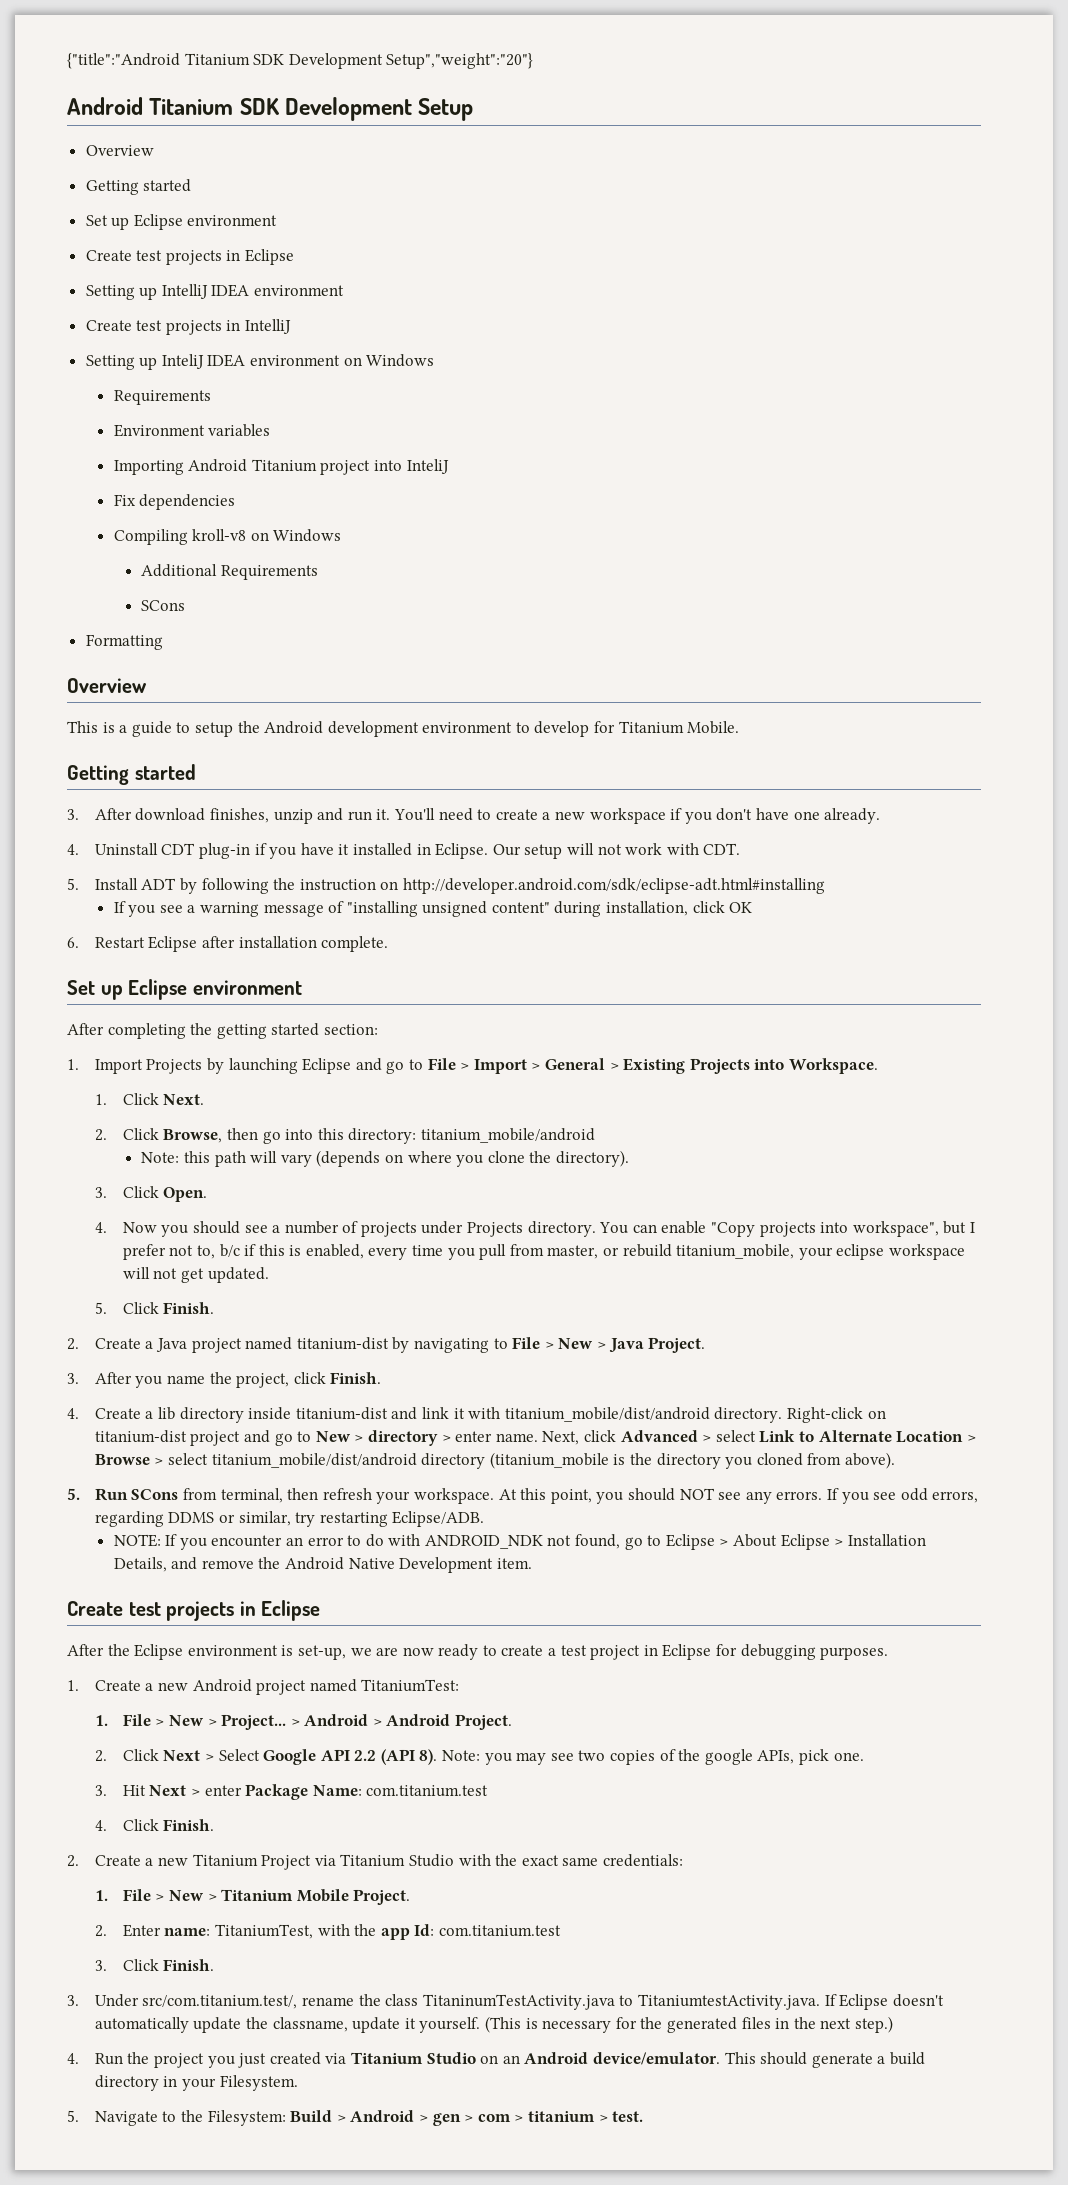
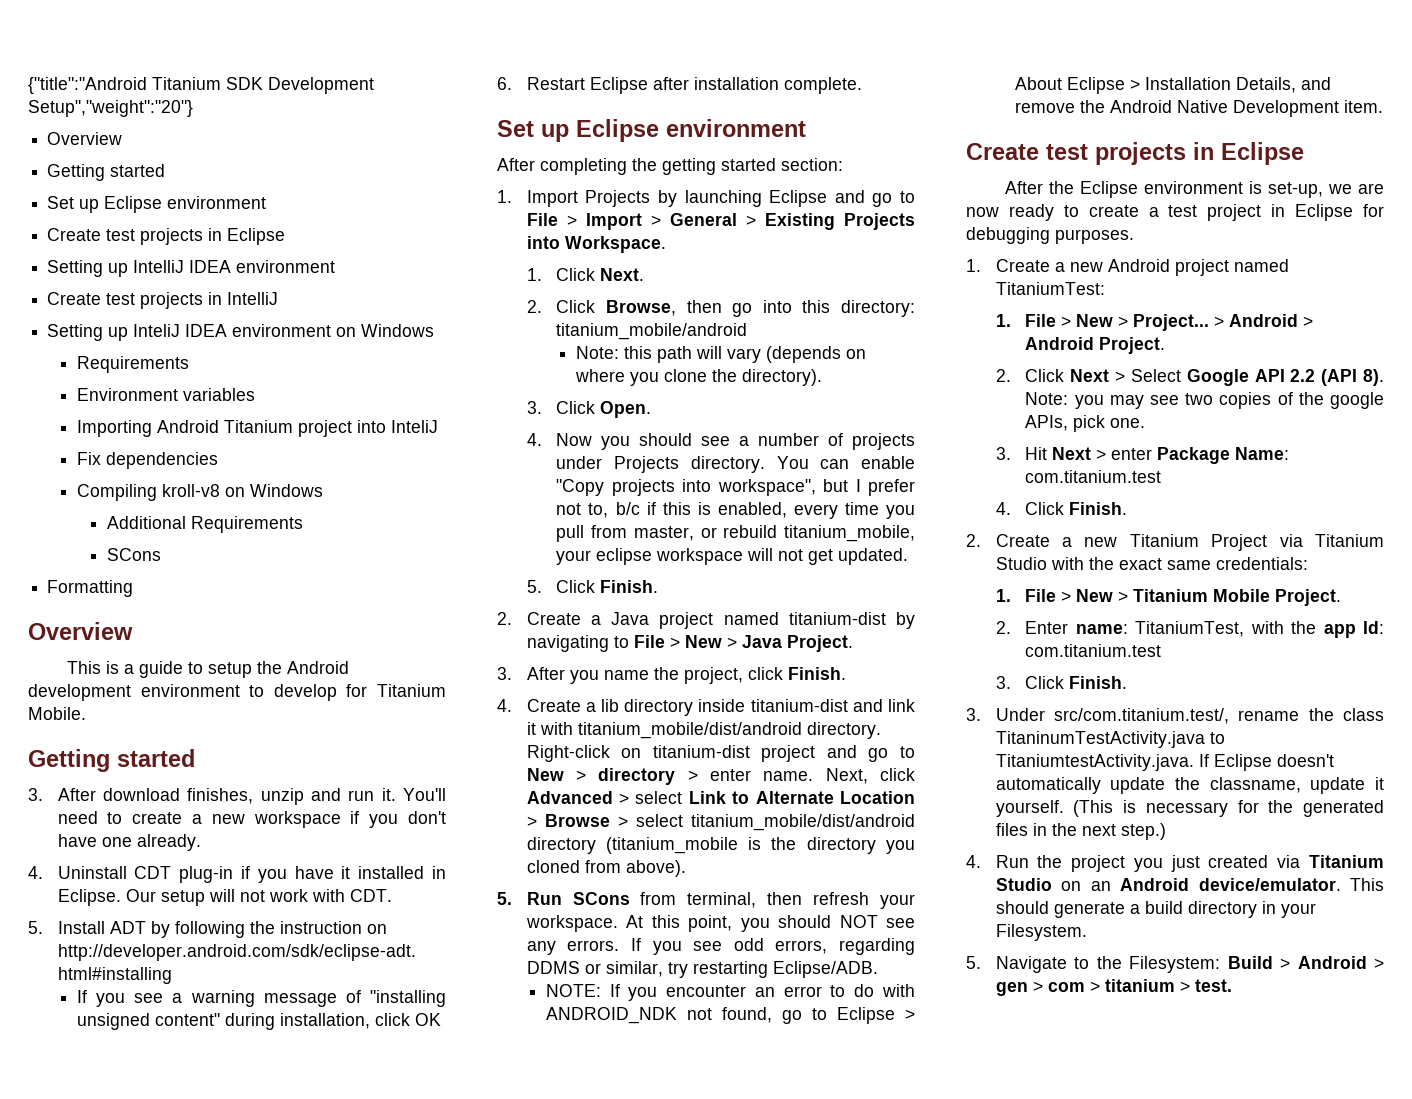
- Android Titanium SDK Development Setup

